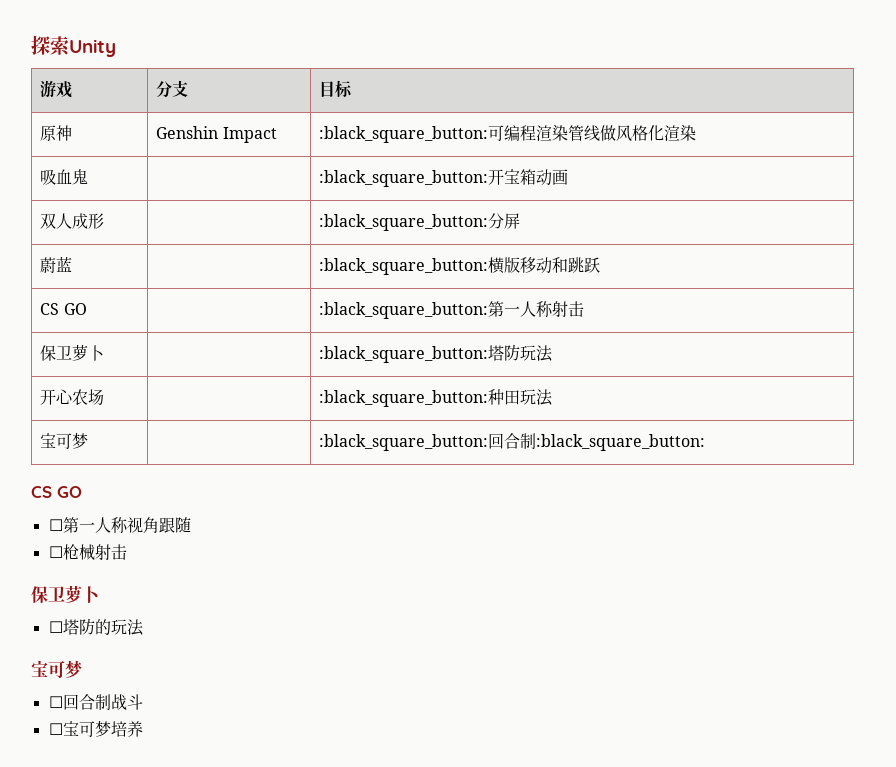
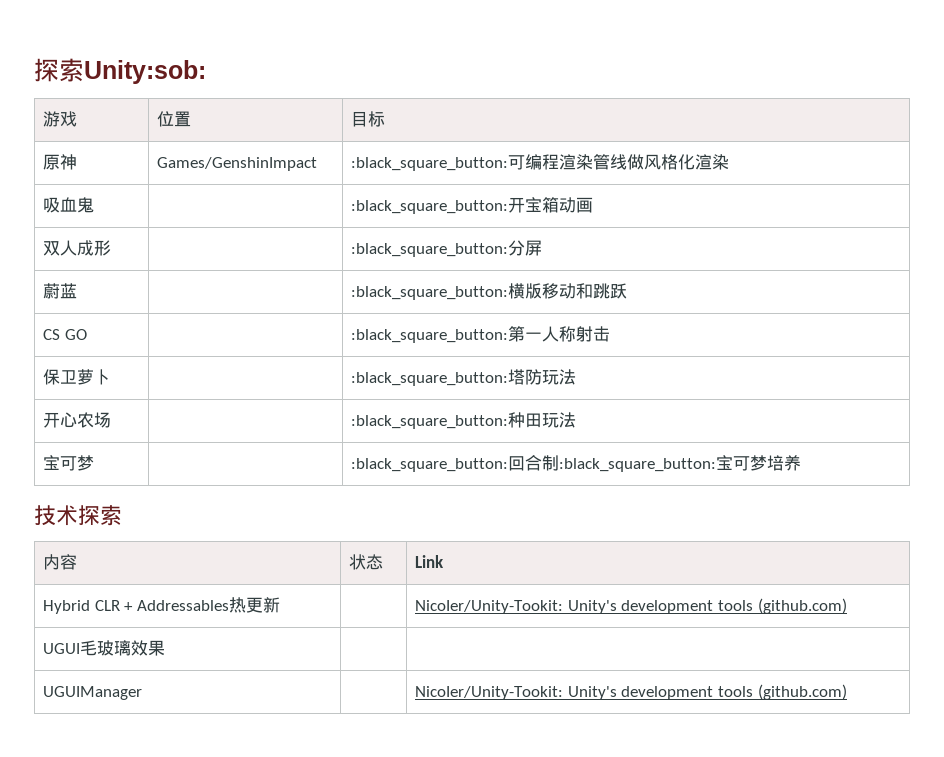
- 探索Unity
+ 探索Unity:sob:
- 游戏 | 分支 | 目标
+ 游戏 | 位置 | 目标
- 原神 | Genshin Impact | :black_square_button:可编程渲染管线做风格化渲染
+ 原神 | Games/GenshinImpact | :black_square_button:可编程渲染管线做风格化渲染
- 宝可梦 | | :black_square_button:回合制:black_square_button:
- CS GO
- ☐第一人称视角跟随
- ☐枪械射击
- 保卫萝卜
- ☐塔防的玩法
- 宝可梦
- ☐回合制战斗
- ☐宝可梦培养
+ 宝可梦 | | :black_square_button:回合制:black_square_button:宝可梦培养
+ 技术探索
+ 内容 | 状态 | Link
+ Hybrid CLR + Addressables热更新 | | NicoIer/Unity-Tookit: Unity's development tools (github.com)
+ UGUI毛玻璃效果 | |
+ UGUIManager | | NicoIer/Unity-Tookit: Unity's development tools (github.com)

